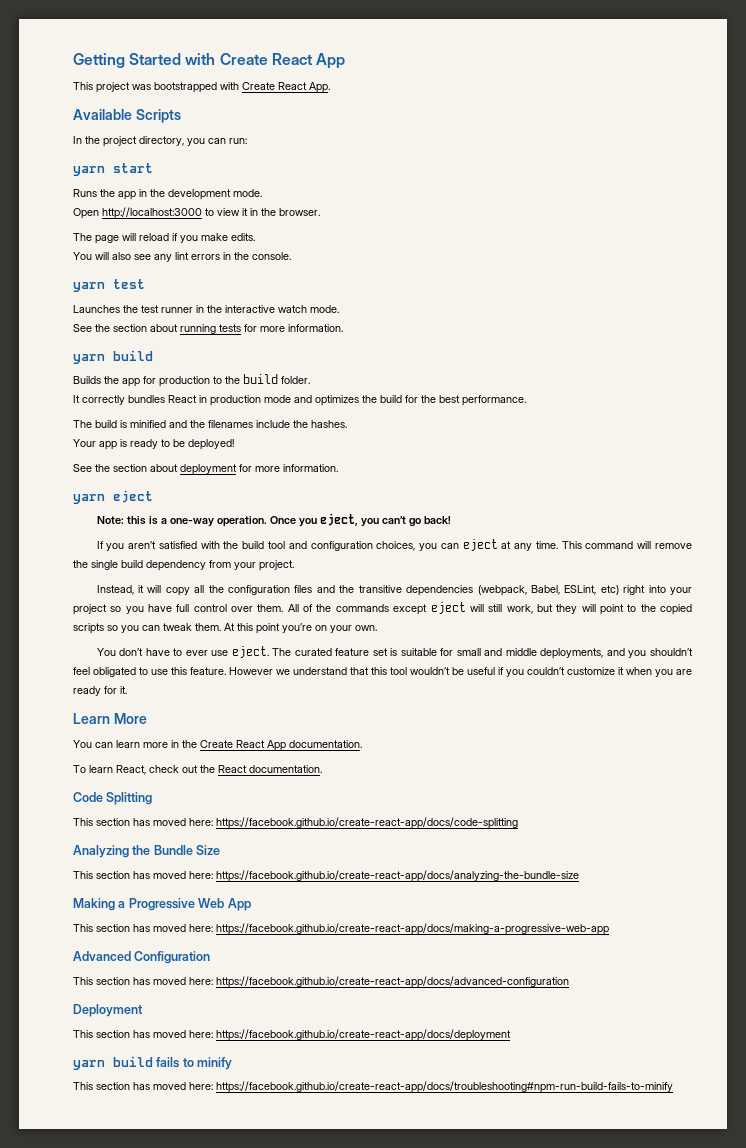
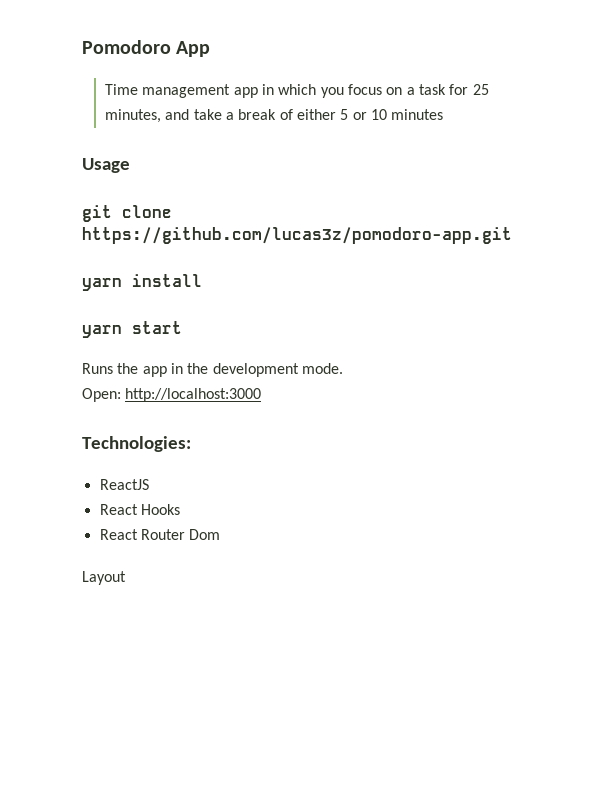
- Getting Started with Create React App
- This project was bootstrapped with Create React App.
- Available Scripts
- In the project directory, you can run:
+ Pomodoro App
+ Time management app in which you focus on a task for 25 minutes, and take a break of either 5 or 10 minutes
+ Usage
+ git clone https://github.com/lucas3z/pomodoro-app.git
+ yarn install
- Open http://localhost:3000 to view it in the browser.
- The page will reload if you make edits.
- You will also see any lint errors in the console.
- yarn test
- Launches the test runner in the interactive watch mode.
- See the section about running tests for more information.
- yarn build
- Builds the app for production to the build folder.
- It correctly bundles React in production mode and optimizes the build for the best performance.
- The build is minified and the filenames include the hashes.
- Your app is ready to be deployed!
- See the section about deployment for more information.
- yarn eject
- Note: this is a one-way operation. Once you eject, you can’t go back!
- If you aren’t satisfied with the build tool and configuration choices, you can eject at any time. This command will remove the single build dependency from your project.
- Instead, it will copy all the configuration files and the transitive dependencies (webpack, Babel, ESLint, etc) right into your project so you have full control over them. All of the commands except eject will still work, but they will point to the copied scripts so you can tweak them. At this point you’re on your own.
- You don’t have to ever use eject. The curated feature set is suitable for small and middle deployments, and you shouldn’t feel obligated to use this feature. However we understand that this tool wouldn’t be useful if you couldn’t customize it when you are ready for it.
- Learn More
- You can learn more in the Create React App documentation.
- To learn React, check out the React documentation.
- Code Splitting
- This section has moved here: https://facebook.github.io/create-react-app/docs/code-splitting
- Analyzing the Bundle Size
- This section has moved here: https://facebook.github.io/create-react-app/docs/analyzing-the-bundle-size
- Making a Progressive Web App
- This section has moved here: https://facebook.github.io/create-react-app/docs/making-a-progressive-web-app
- Advanced Configuration
- This section has moved here: https://facebook.github.io/create-react-app/docs/advanced-configuration
- Deployment
- This section has moved here: https://facebook.github.io/create-react-app/docs/deployment
- yarn build fails to minify
- This section has moved here: https://facebook.github.io/create-react-app/docs/troubleshooting#npm-run-build-fails-to-minify
+ Open: http://localhost:3000
+ Technologies:
+ ReactJS
+ React Hooks
+ React Router Dom
+ Layout

